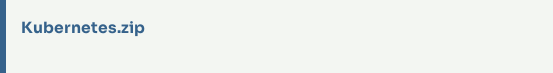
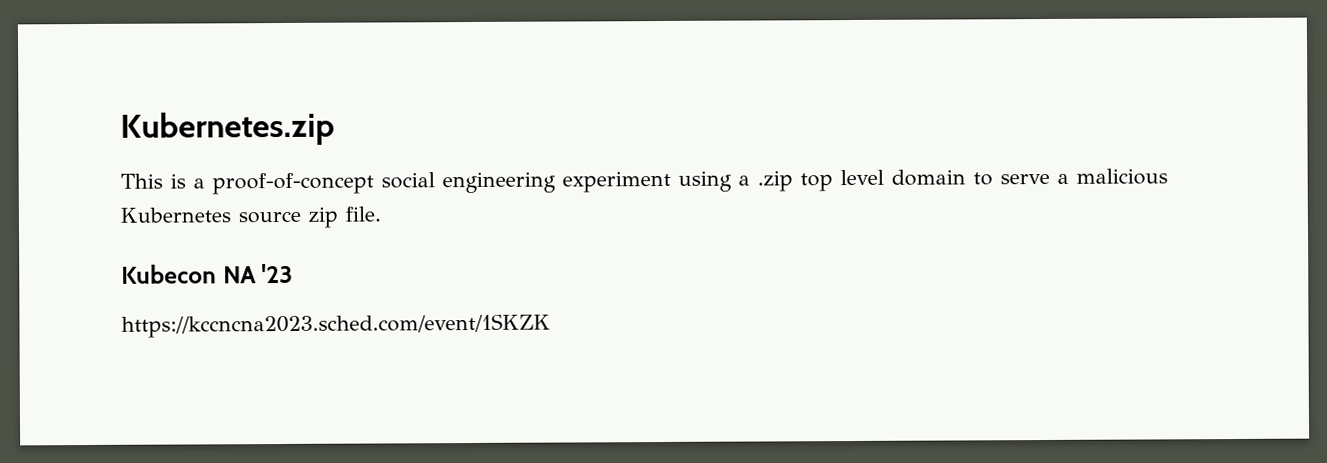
+ This is a proof-of-concept social engineering experiment using a .zip top level domain to serve a malicious Kubernetes source zip file.
+ Kubecon NA '23
+ https://kccncna2023.sched.com/event/1SKZK

